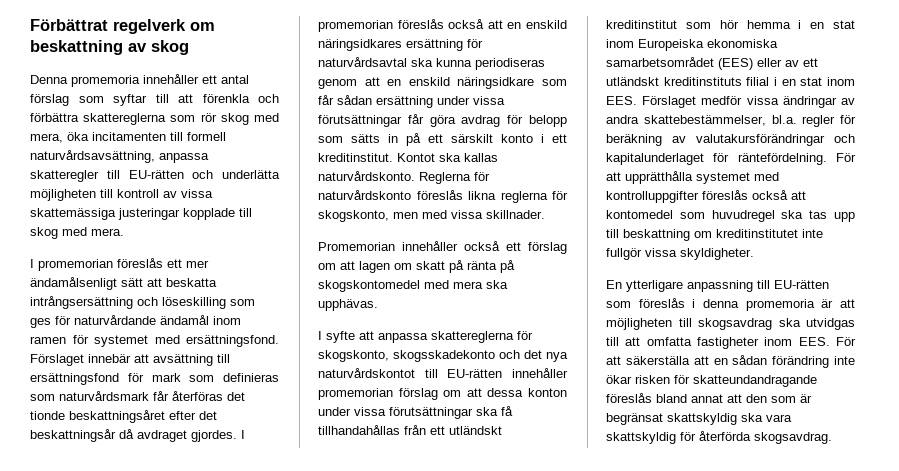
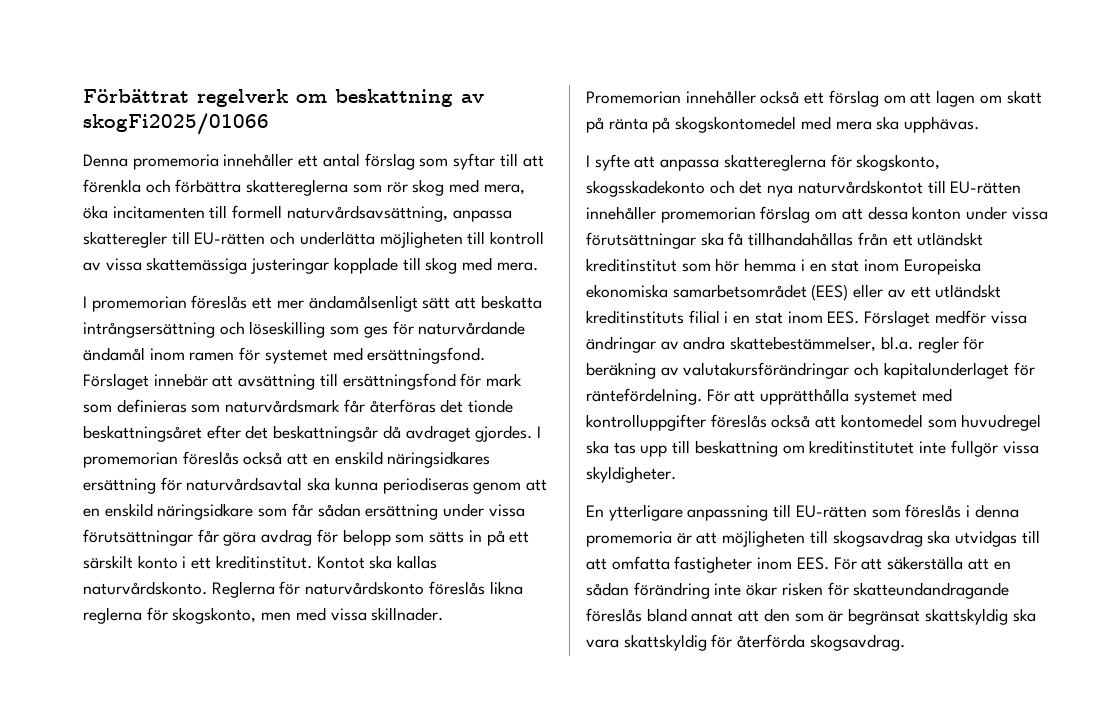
- Förbättrat regelverk om beskattning av skog
+ Förbättrat regelverk om beskattning av skogFi2025/01066

